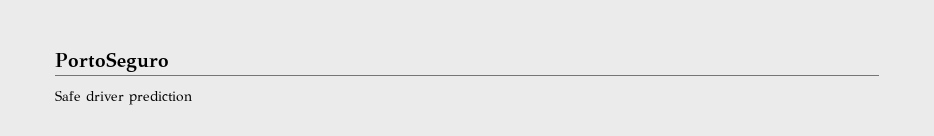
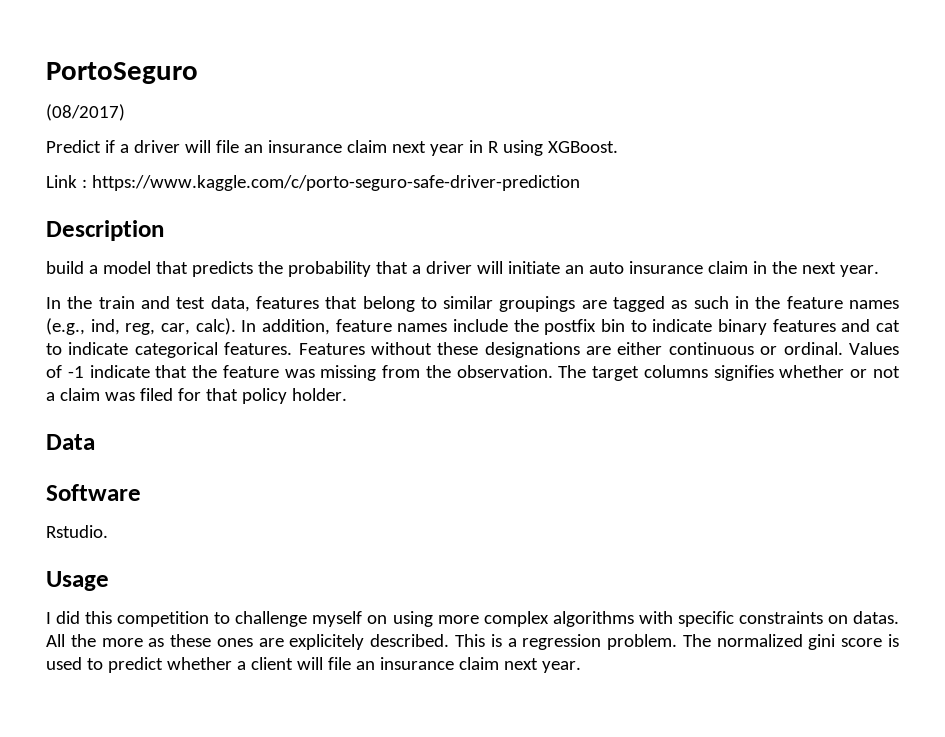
- Safe driver prediction
+ (08/2017)
+ Predict if a driver will file an insurance claim next year in R using XGBoost.
+ Link : https://www.kaggle.com/c/porto-seguro-safe-driver-prediction
+ Description
+ build a model that predicts the probability that a driver will initiate an auto insurance claim in the next year.
+ In the train and test data, features that belong to similar groupings are tagged as such in the feature names (e.g., ind, reg, car, calc). In addition, feature names include the postfix bin to indicate binary features and cat to indicate categorical features. Features without these designations are either continuous or ordinal. Values of -1 indicate that the feature was missing from the observation. The target columns signifies whether or not a claim was filed for that policy holder.
+ Data
+ Software
+ Rstudio.
+ Usage
+ I did this competition to challenge myself on using more complex algorithms with specific constraints on datas. All the more as these ones are explicitely described. This is a regression problem. The normalized gini score is used to predict whether a client will file an insurance claim next year.

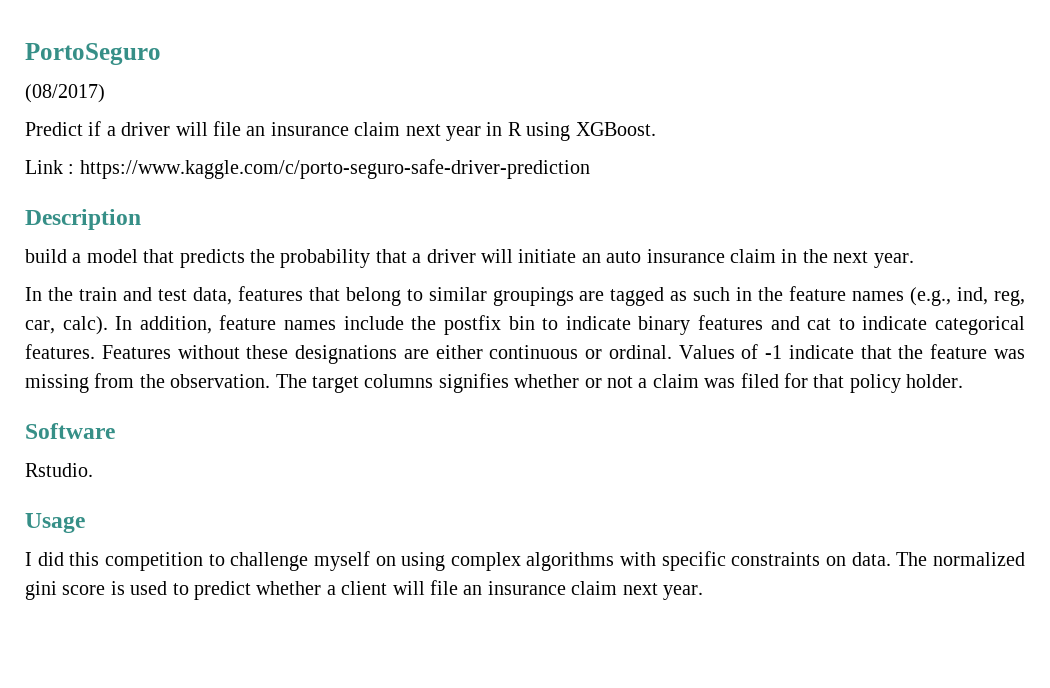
- Data
- I did this competition to challenge myself on using more complex algorithms with specific constraints on datas. All the more as these ones are explicitely described. This is a regression problem.
+ I did this competition to challenge myself on using complex algorithms with specific constraints on data.

